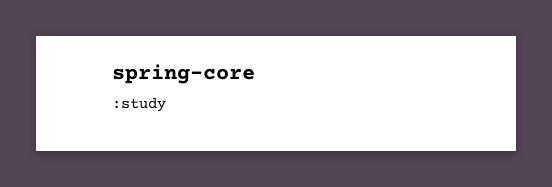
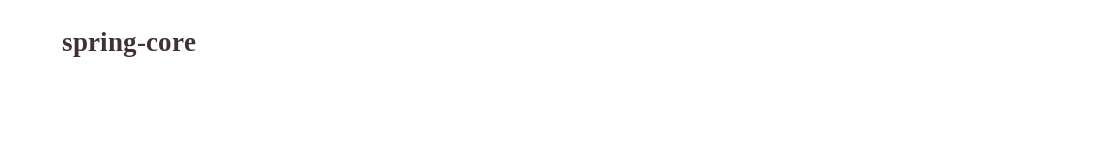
- :study

